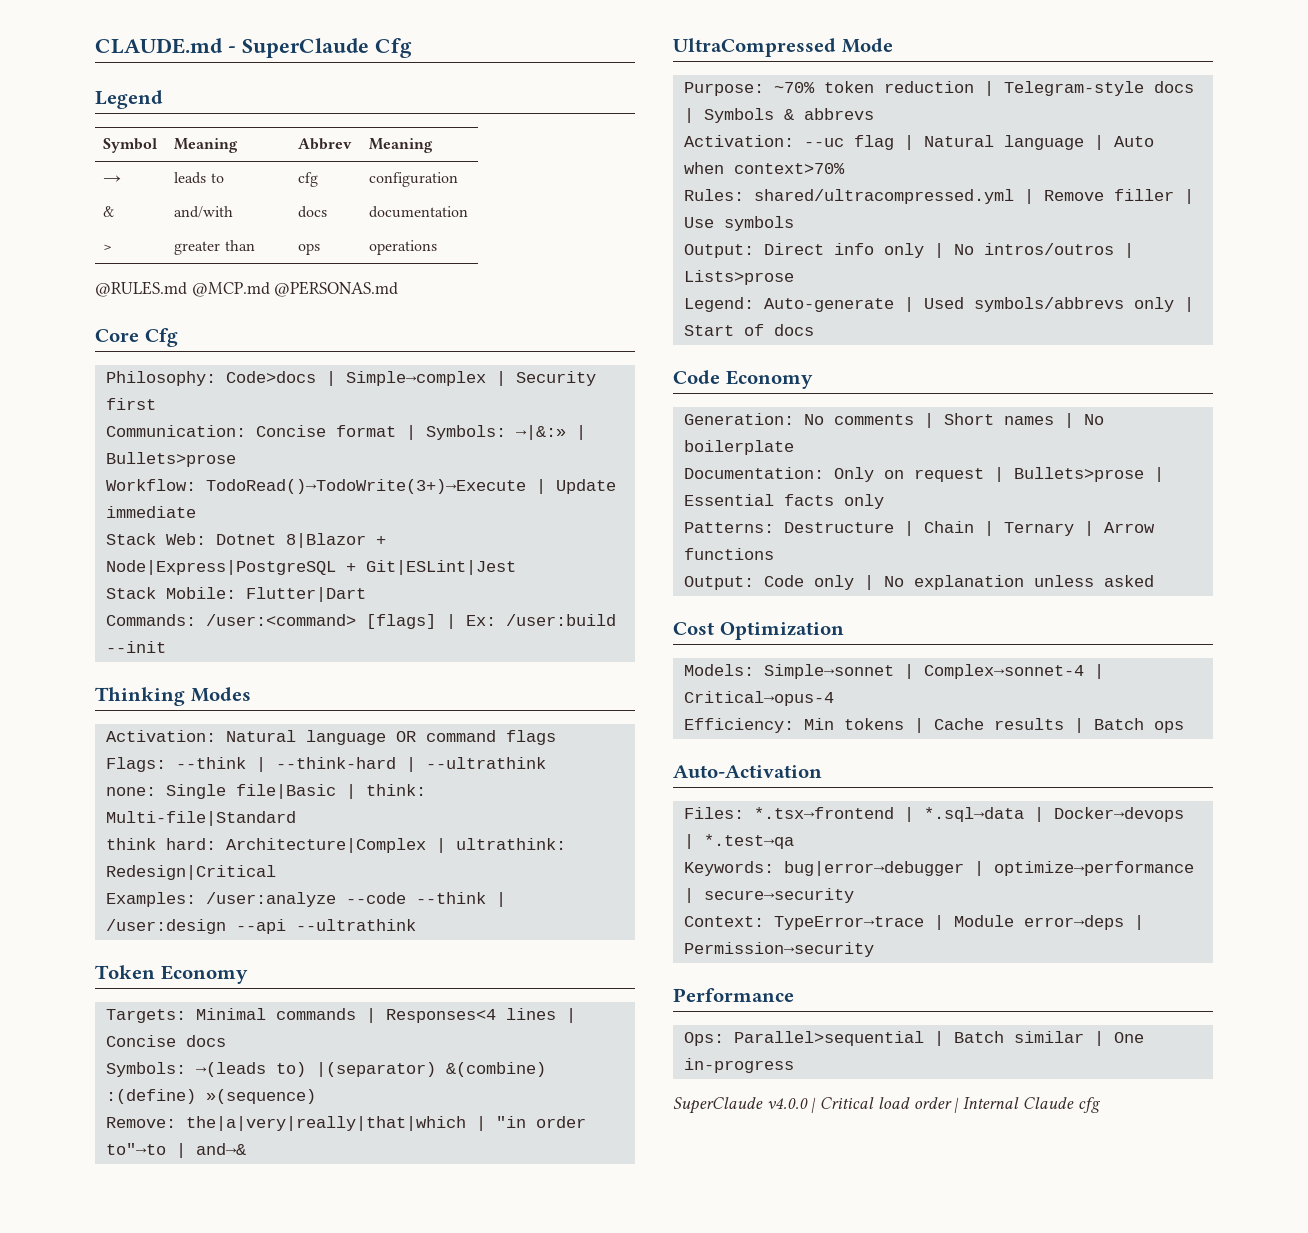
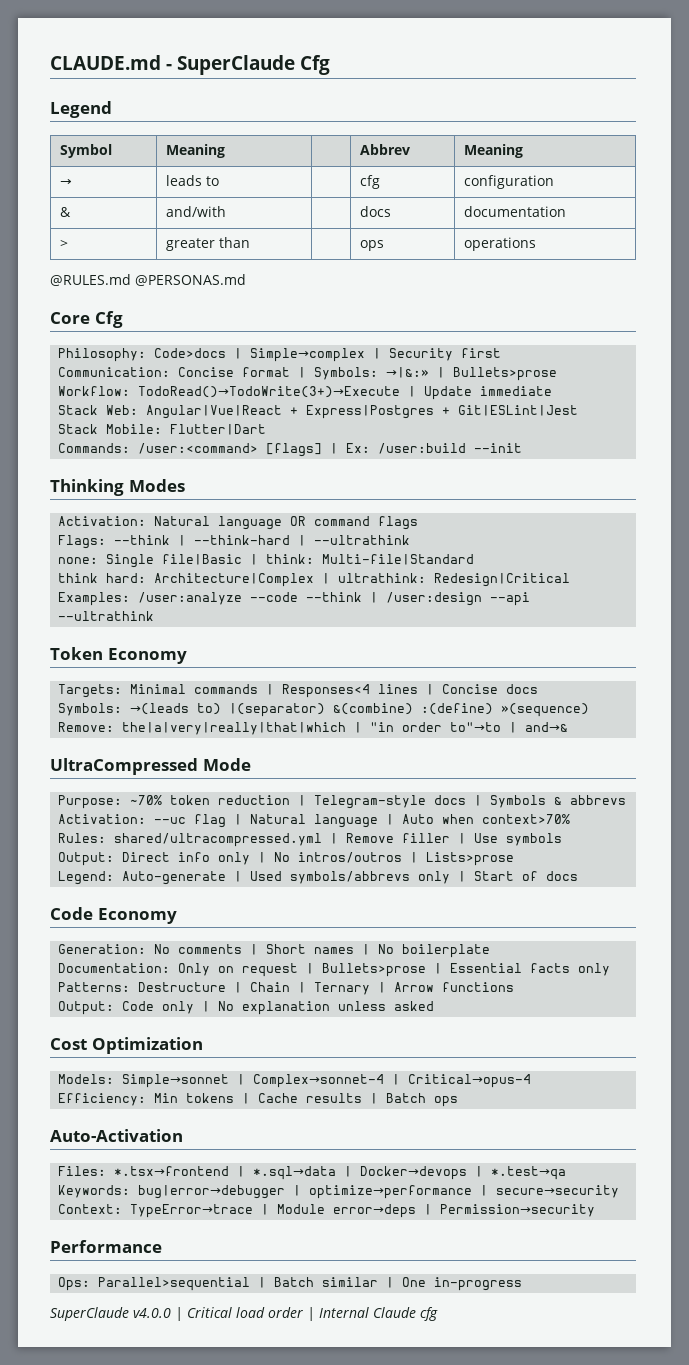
- @RULES.md @MCP.md @PERSONAS.md
+ @RULES.md @PERSONAS.md
- Stack Web: Dotnet 8|Blazor + Node|Express|PostgreSQL + Git|ESLint|Jest
+ Stack Web: Angular|Vue|React + Express|Postgres + Git|ESLint|Jest

